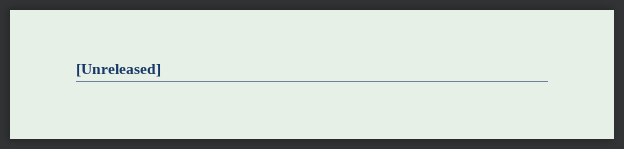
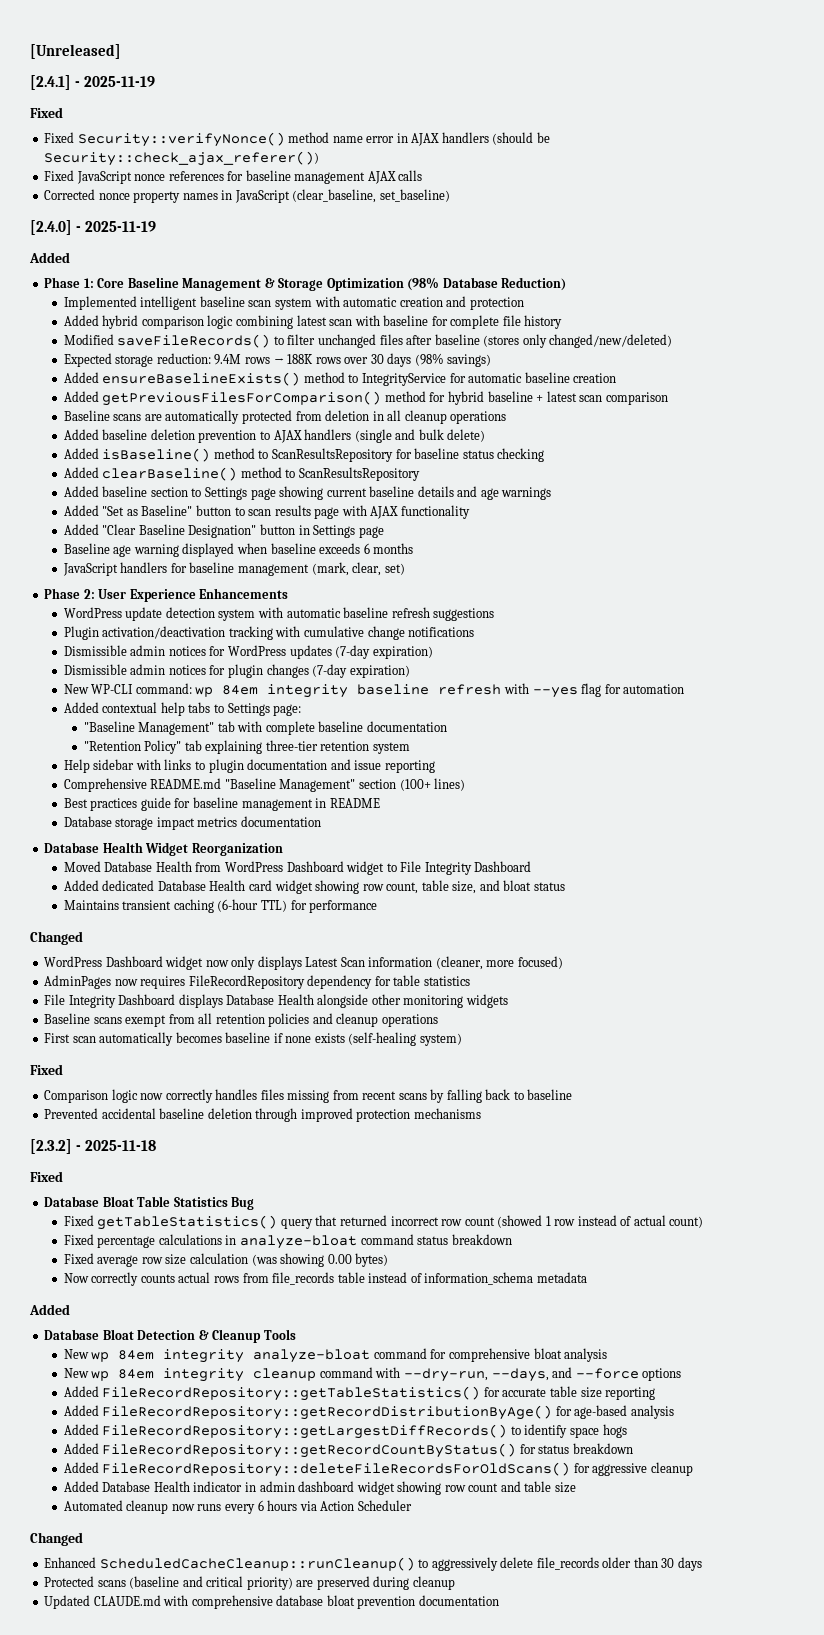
+ [2.4.1] - 2025-11-19
+ Fixed
+ Fixed Security::verifyNonce() method name error in AJAX handlers (should be Security::check_ajax_referer())
+ Fixed JavaScript nonce references for baseline management AJAX calls
+ Corrected nonce property names in JavaScript (clear_baseline, set_baseline)
+ [2.4.0] - 2025-11-19
+ Added
+ Phase 1: Core Baseline Management & Storage Optimization (98% Database Reduction)
+ Implemented intelligent baseline scan system with automatic creation and protection
+ Added hybrid comparison logic combining latest scan with baseline for complete file history
+ Modified saveFileRecords() to filter unchanged files after baseline (stores only changed/new/deleted)
+ Expected storage reduction: 9.4M rows → 188K rows over 30 days (98% savings)
+ Added ensureBaselineExists() method to IntegrityService for automatic baseline creation
+ Added getPreviousFilesForComparison() method for hybrid baseline + latest scan comparison
+ Baseline scans are automatically protected from deletion in all cleanup operations
+ Added baseline deletion prevention to AJAX handlers (single and bulk delete)
+ Added isBaseline() method to ScanResultsRepository for baseline status checking
+ Added clearBaseline() method to ScanResultsRepository
+ Added baseline section to Settings page showing current baseline details and age warnings
+ Added "Set as Baseline" button to scan results page with AJAX functionality
+ Added "Clear Baseline Designation" button in Settings page
+ Baseline age warning displayed when baseline exceeds 6 months
+ JavaScript handlers for baseline management (mark, clear, set)
+ Phase 2: User Experience Enhancements
+ WordPress update detection system with automatic baseline refresh suggestions
+ Plugin activation/deactivation tracking with cumulative change notifications
+ Dismissible admin notices for WordPress updates (7-day expiration)
+ Dismissible admin notices for plugin changes (7-day expiration)
+ New WP-CLI command: wp 84em integrity baseline refresh with --yes flag for automation
+ Added contextual help tabs to Settings page:
+ "Baseline Management" tab with complete baseline documentation
+ "Retention Policy" tab explaining three-tier retention system
+ Help sidebar with links to plugin documentation and issue reporting
+ Comprehensive README.md "Baseline Management" section (100+ lines)
+ Best practices guide for baseline management in README
+ Database storage impact metrics documentation
+ Database Health Widget Reorganization
+ Moved Database Health from WordPress Dashboard widget to File Integrity Dashboard
+ Added dedicated Database Health card widget showing row count, table size, and bloat status
+ Maintains transient caching (6-hour TTL) for performance
+ Changed
+ WordPress Dashboard widget now only displays Latest Scan information (cleaner, more focused)
+ AdminPages now requires FileRecordRepository dependency for table statistics
+ File Integrity Dashboard displays Database Health alongside other monitoring widgets
+ Baseline scans exempt from all retention policies and cleanup operations
+ First scan automatically becomes baseline if none exists (self-healing system)
+ Fixed
+ Comparison logic now correctly handles files missing from recent scans by falling back to baseline
+ Prevented accidental baseline deletion through improved protection mechanisms
+ [2.3.2] - 2025-11-18
+ Fixed
+ Database Bloat Table Statistics Bug
+ Fixed getTableStatistics() query that returned incorrect row count (showed 1 row instead of actual count)
+ Fixed percentage calculations in analyze-bloat command status breakdown
+ Fixed average row size calculation (was showing 0.00 bytes)
+ Now correctly counts actual rows from file_records table instead of information_schema metadata
+ Added
+ Database Bloat Detection & Cleanup Tools
+ New wp 84em integrity analyze-bloat command for comprehensive bloat analysis
+ New wp 84em integrity cleanup command with --dry-run, --days, and --force options
+ Added FileRecordRepository::getTableStatistics() for accurate table size reporting
+ Added FileRecordRepository::getRecordDistributionByAge() for age-based analysis
+ Added FileRecordRepository::getLargestDiffRecords() to identify space hogs
+ Added FileRecordRepository::getRecordCountByStatus() for status breakdown
+ Added FileRecordRepository::deleteFileRecordsForOldScans() for aggressive cleanup
+ Added Database Health indicator in admin dashboard widget showing row count and table size
+ Automated cleanup now runs every 6 hours via Action Scheduler
+ Changed
+ Enhanced ScheduledCacheCleanup::runCleanup() to aggressively delete file_records older than 30 days
+ Protected scans (baseline and critical priority) are preserved during cleanup
+ Updated CLAUDE.md with comprehensive database bloat prevention documentation

